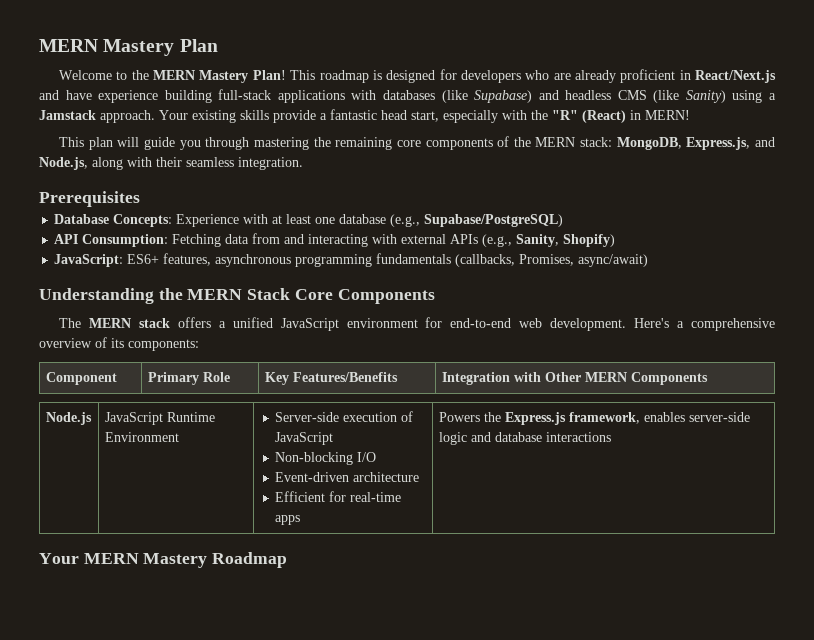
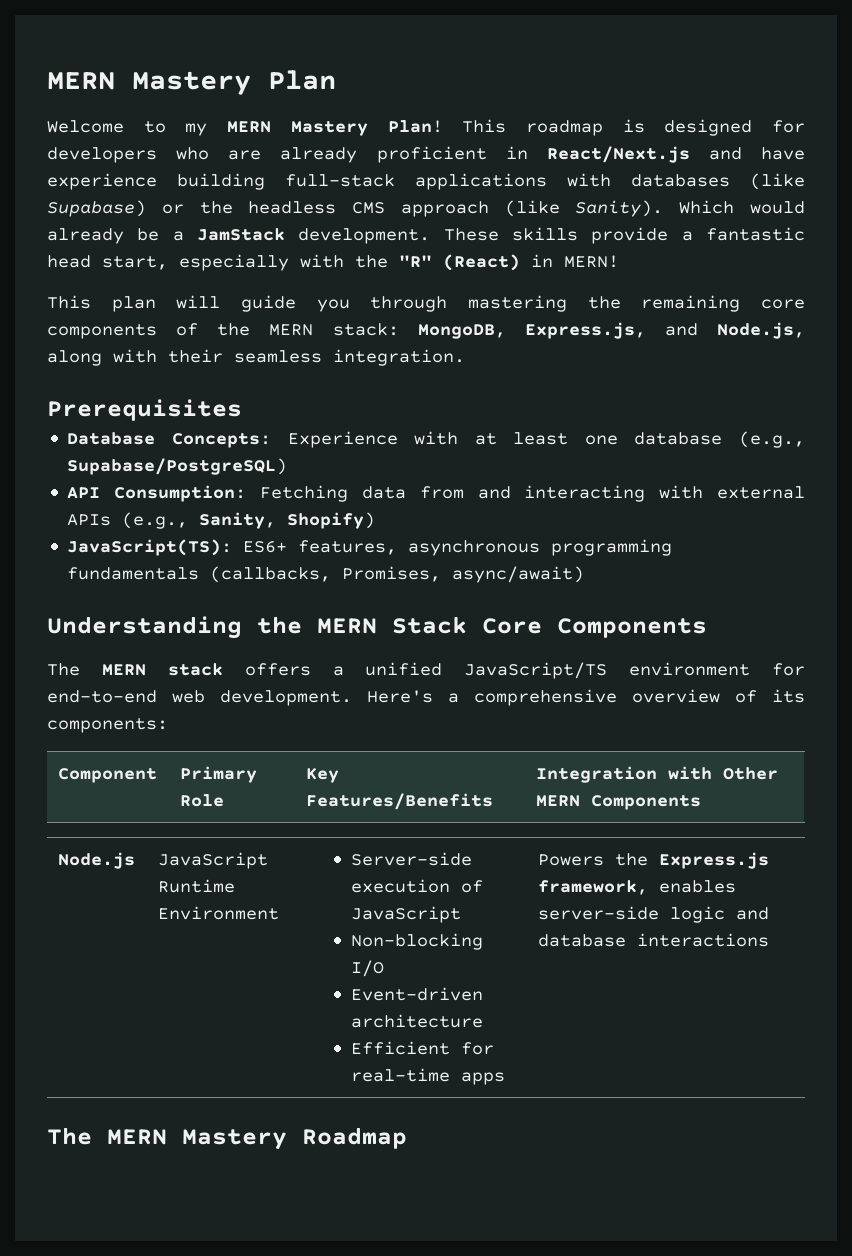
- Welcome to the MERN Mastery Plan!
+ Welcome to my MERN Mastery Plan!
- This roadmap is designed for developers who are already proficient in React/Next.js and have experience building full-stack applications with databases (like Supabase) and headless CMS (like Sanity) using a Jamstack approach. Your existing skills provide a fantastic head start, especially with the "R" (React) in MERN!
+ This roadmap is designed for developers who are already proficient in React/Next.js and have experience building full-stack applications with databases (like Supabase) or the headless CMS approach (like Sanity). Which would already be a JamStack development. These skills provide a fantastic head start, especially with the "R" (React) in MERN!
- JavaScript: ES6+ features, asynchronous programming fundamentals (callbacks, Promises, async/await)
+ JavaScript(TS): ES6+ features, asynchronous programming fundamentals (callbacks, Promises, async/await)
- The MERN stack offers a unified JavaScript environment for end-to-end web development.
+ The MERN stack offers a unified JavaScript/TS environment for end-to-end web development.
- Your MERN Mastery Roadmap
+ The MERN Mastery Roadmap

